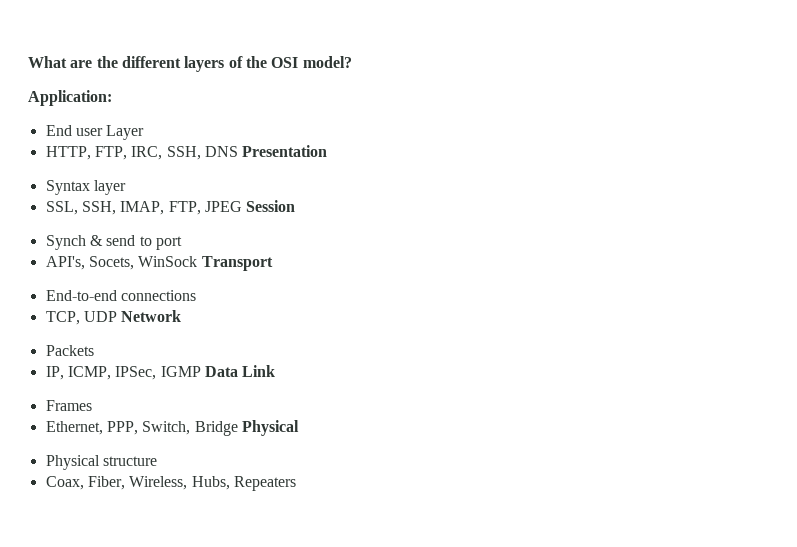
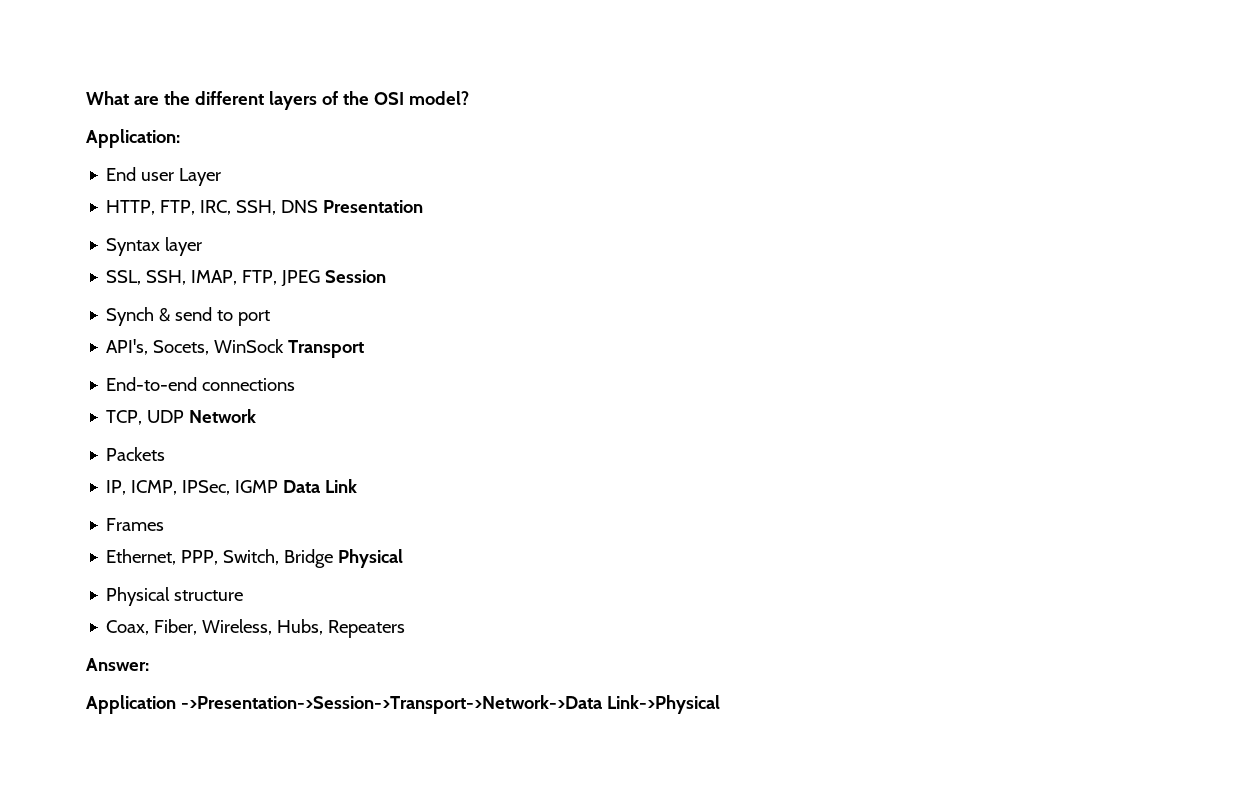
+ Answer:
+ Application ->Presentation->Session->Transport->Network->Data Link->Physical

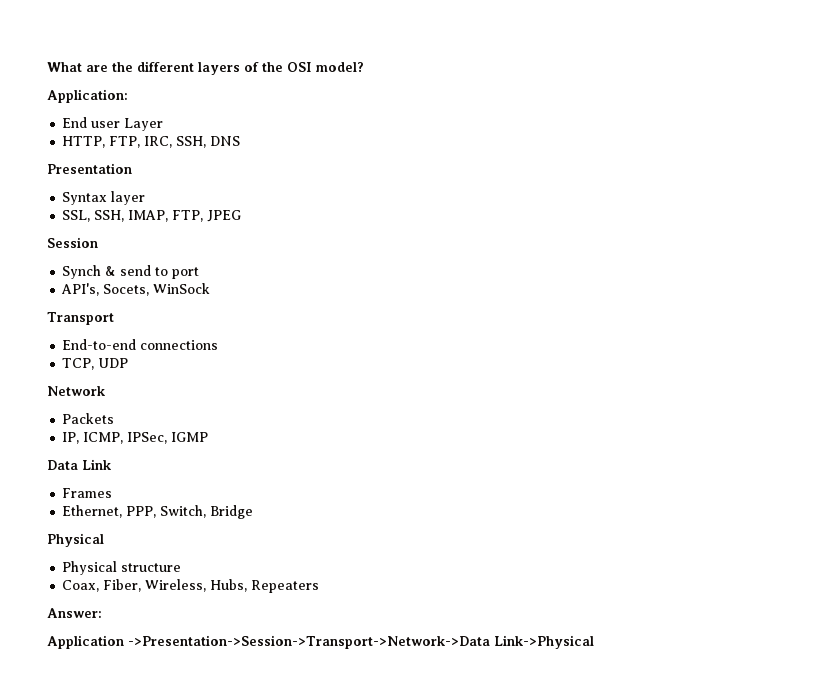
- HTTP, FTP, IRC, SSH, DNS Presentation
+ HTTP, FTP, IRC, SSH, DNS
+ Presentation
- SSL, SSH, IMAP, FTP, JPEG Session
+ SSL, SSH, IMAP, FTP, JPEG
+ Session
- API's, Socets, WinSock Transport
+ API's, Socets, WinSock
+ Transport
- TCP, UDP Network
+ TCP, UDP
+ Network
- IP, ICMP, IPSec, IGMP Data Link
+ IP, ICMP, IPSec, IGMP
+ Data Link
- Ethernet, PPP, Switch, Bridge Physical
+ Ethernet, PPP, Switch, Bridge
+ Physical

